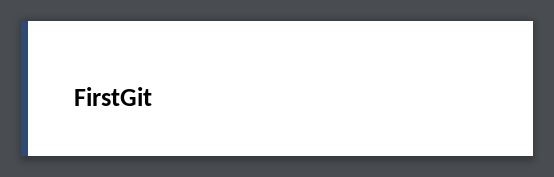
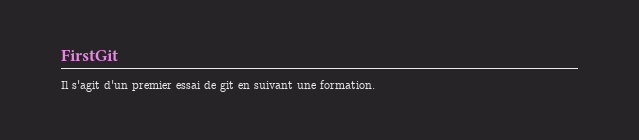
+ Il s'agit d'un premier essai de git en suivant une formation.

